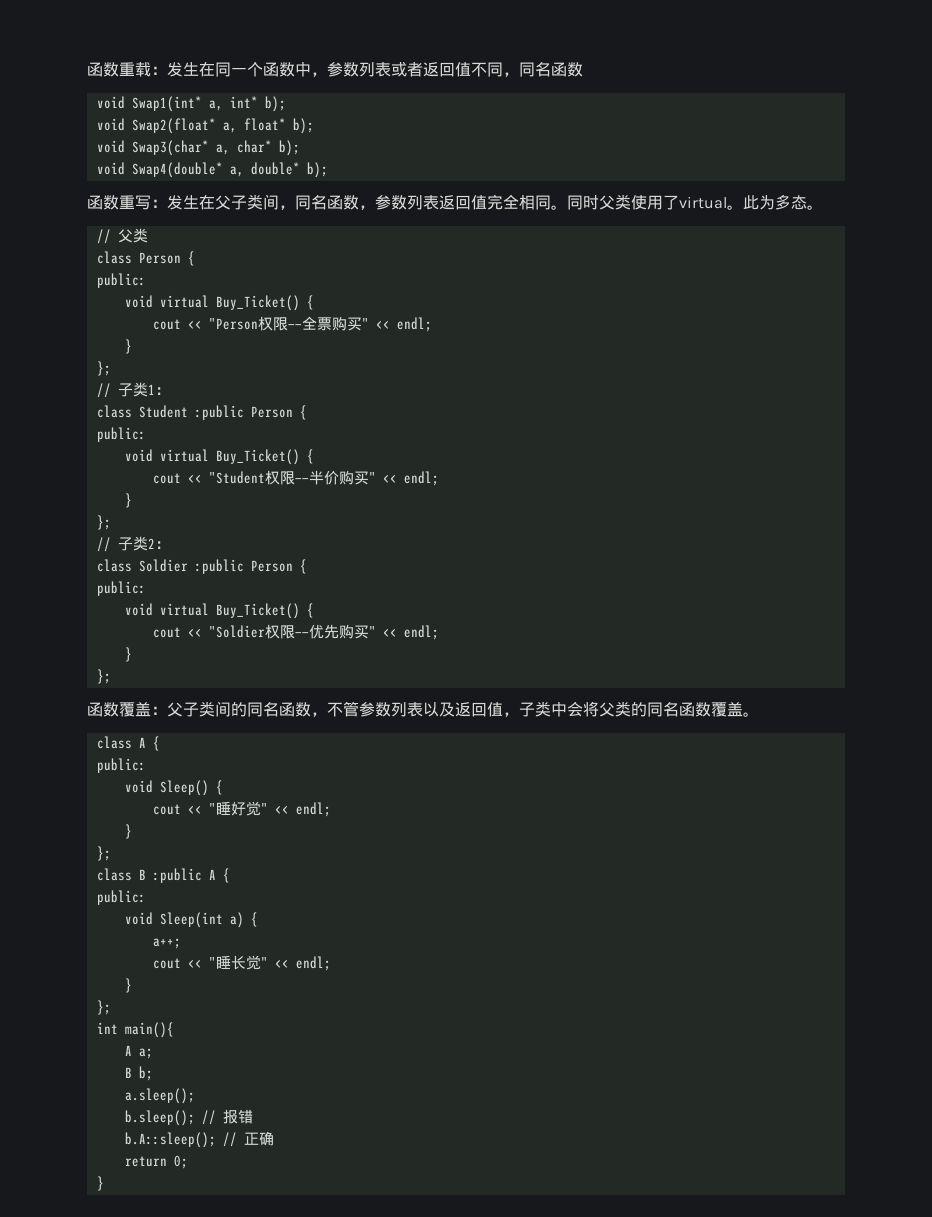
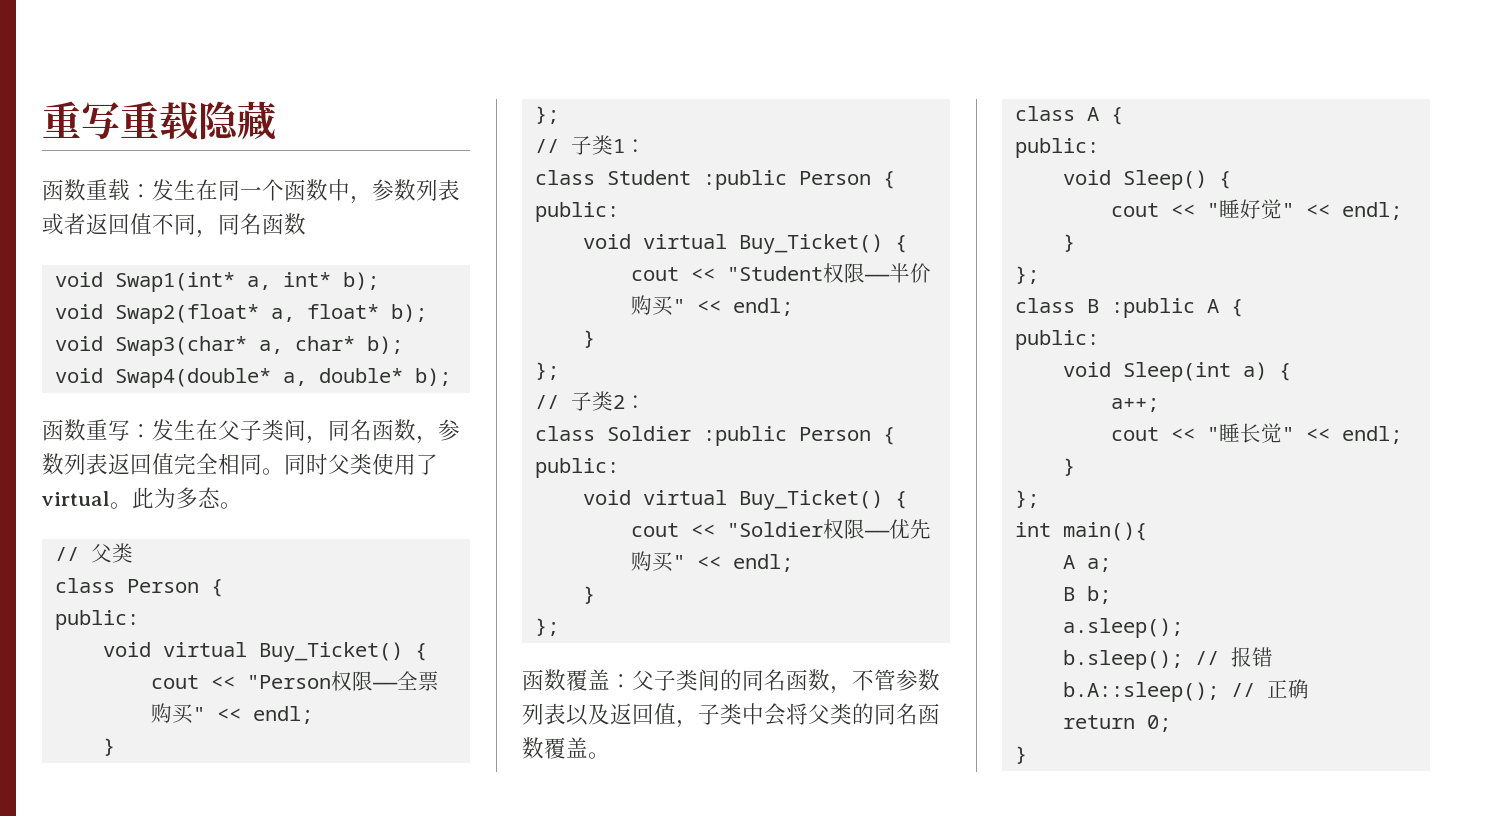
+ 重写重载隐藏

